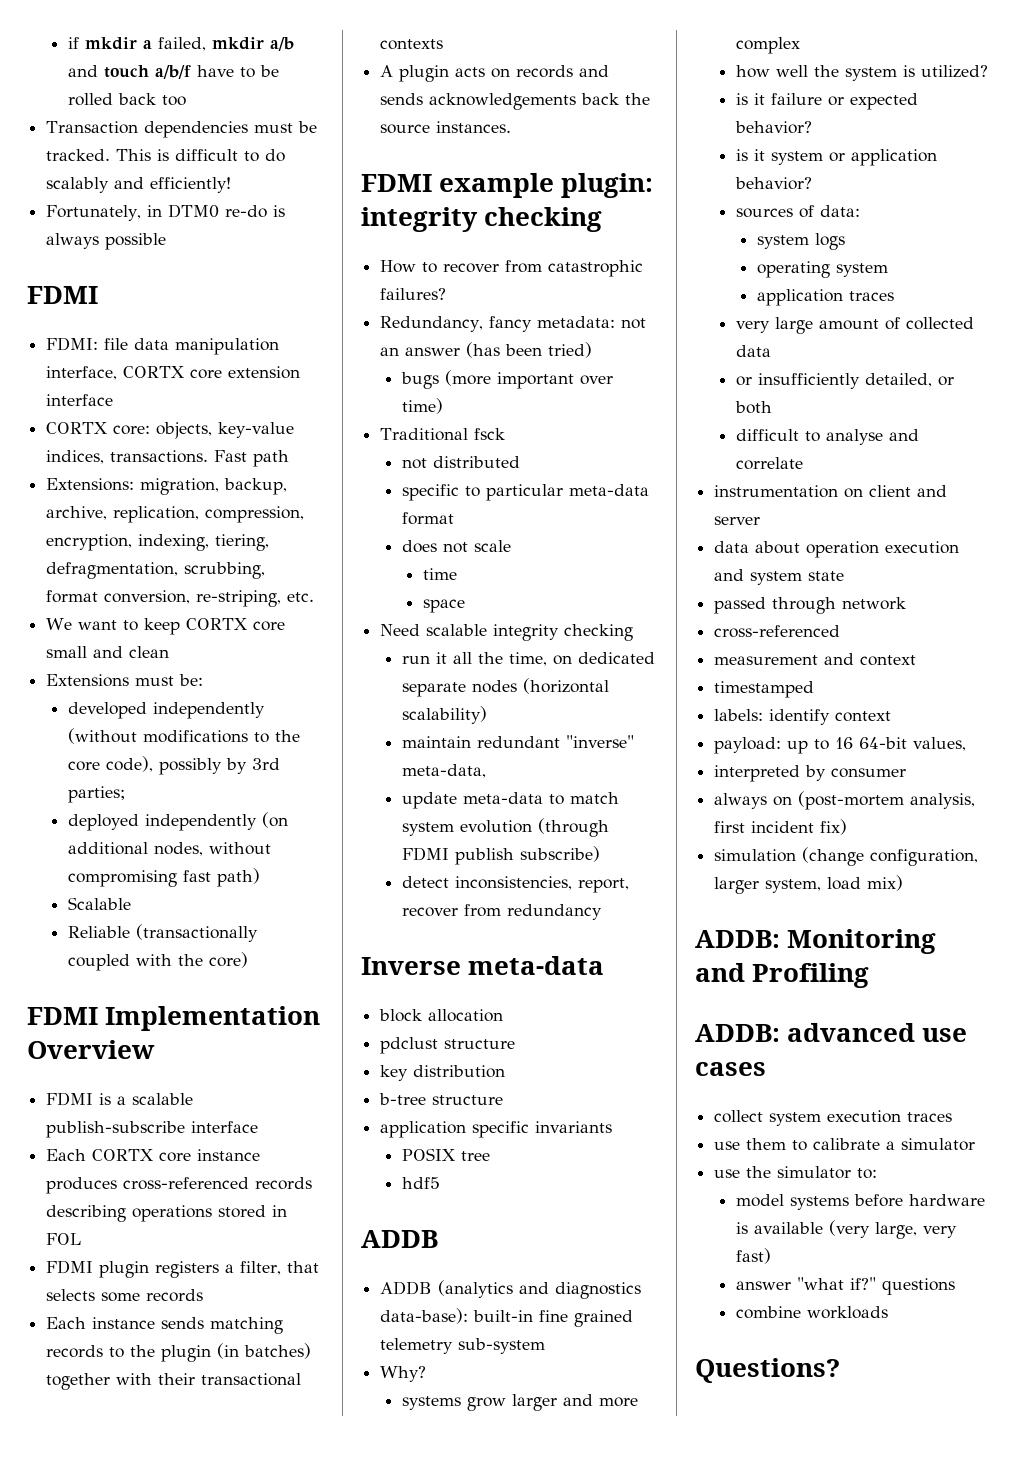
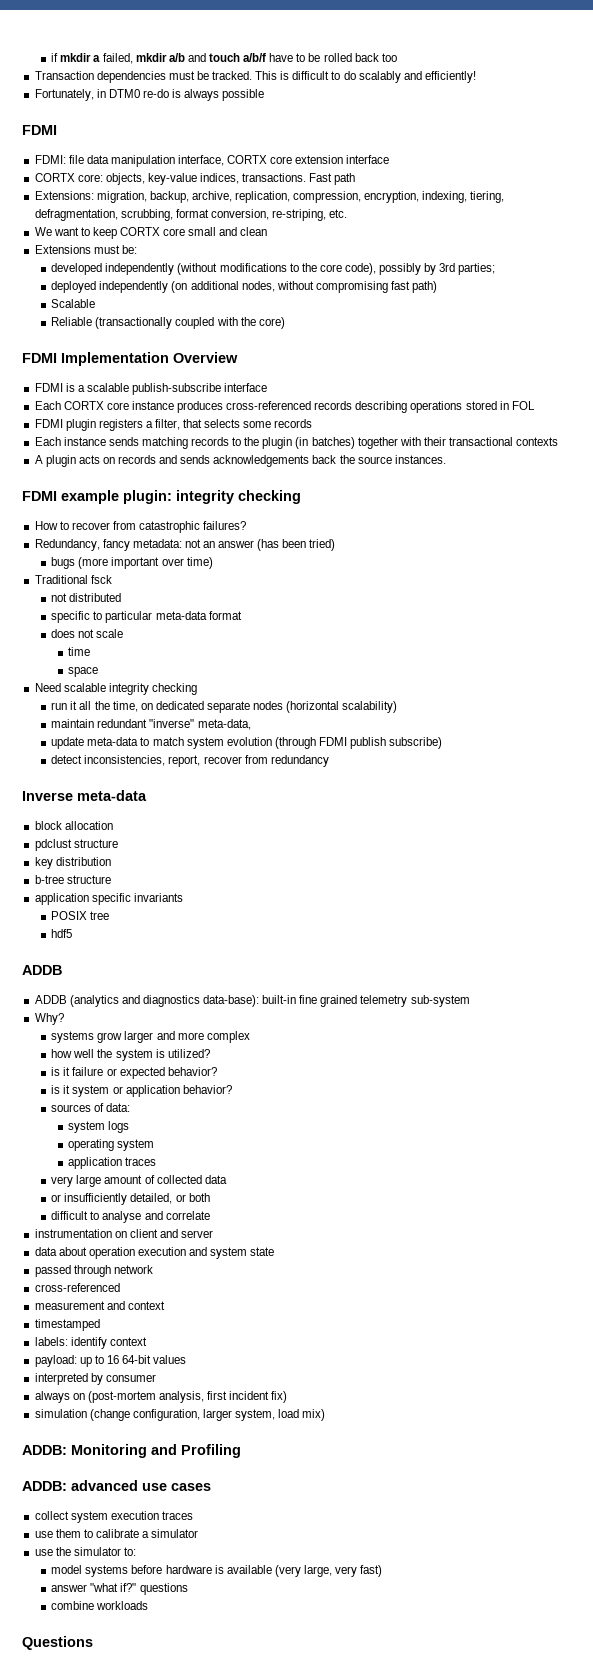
- payload: up to 16 64-bit values,
+ payload: up to 16 64-bit values
- Questions?
+ Questions

